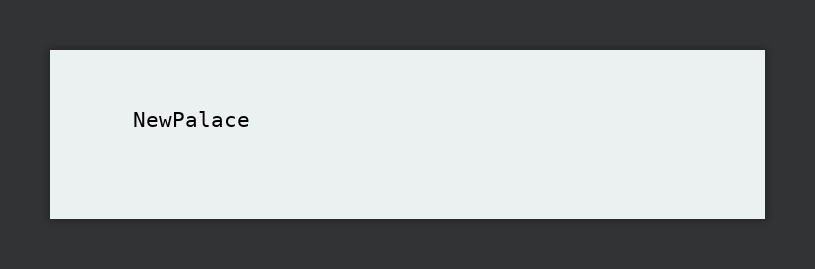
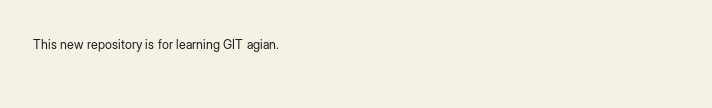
- NewPalace
+ This new repository is for learning GIT agian.

